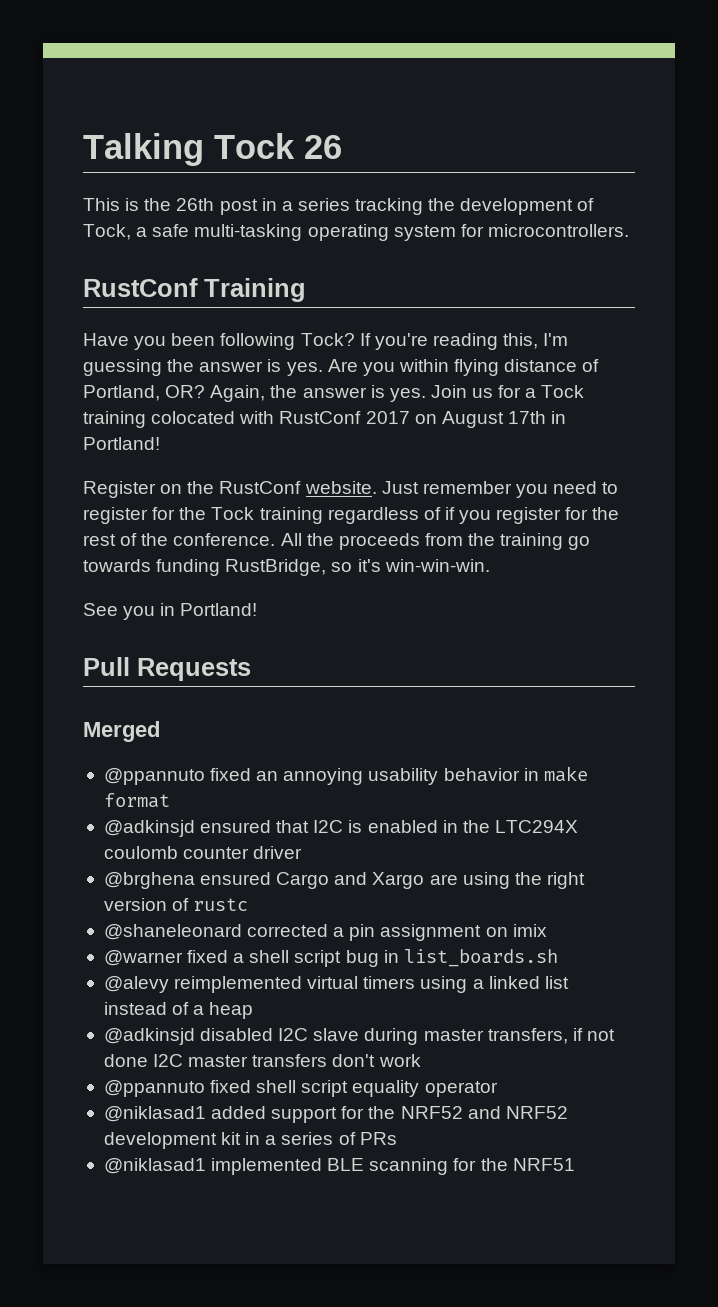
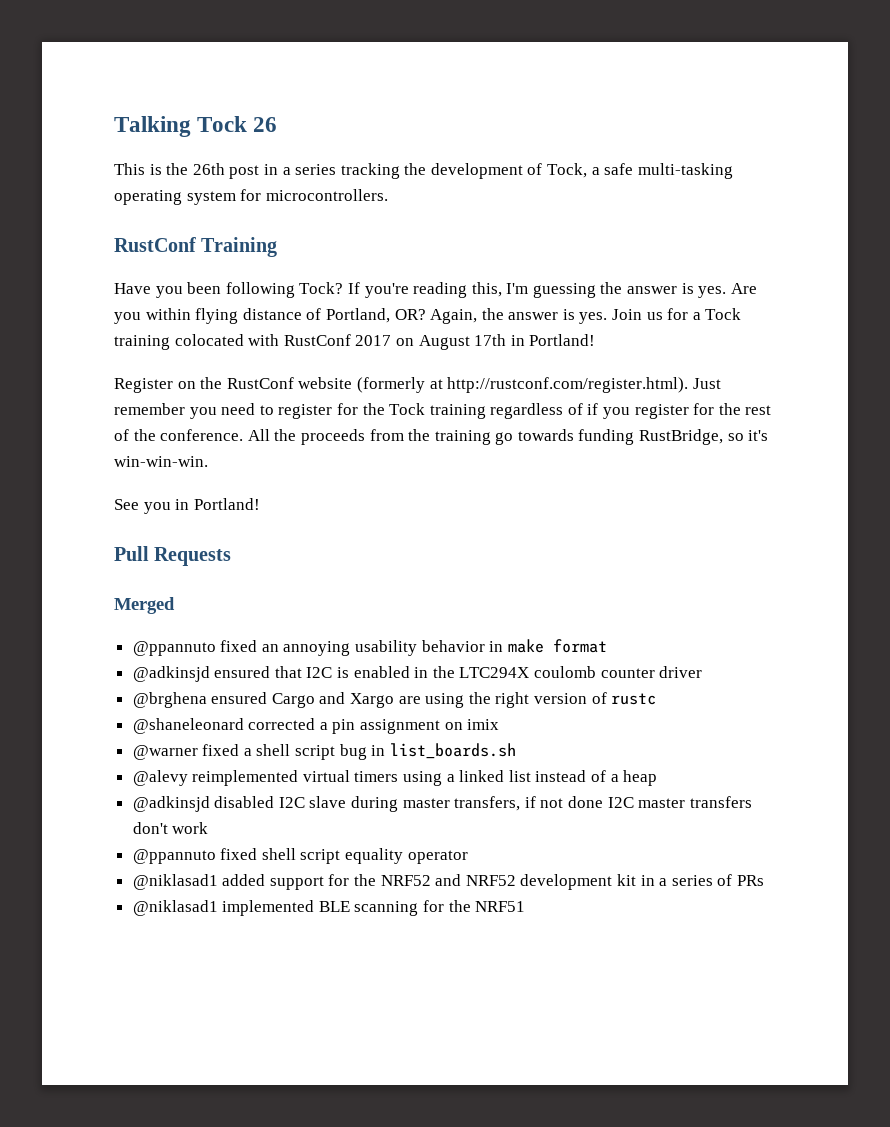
- Register on the RustConf website. Just remember you need to register for the Tock training regardless of if you register for the rest of the conference.
+ Register on the RustConf website (formerly at http://rustconf.com/register.html). Just remember you need to register for the Tock training regardless of if you register for the rest of the conference.

